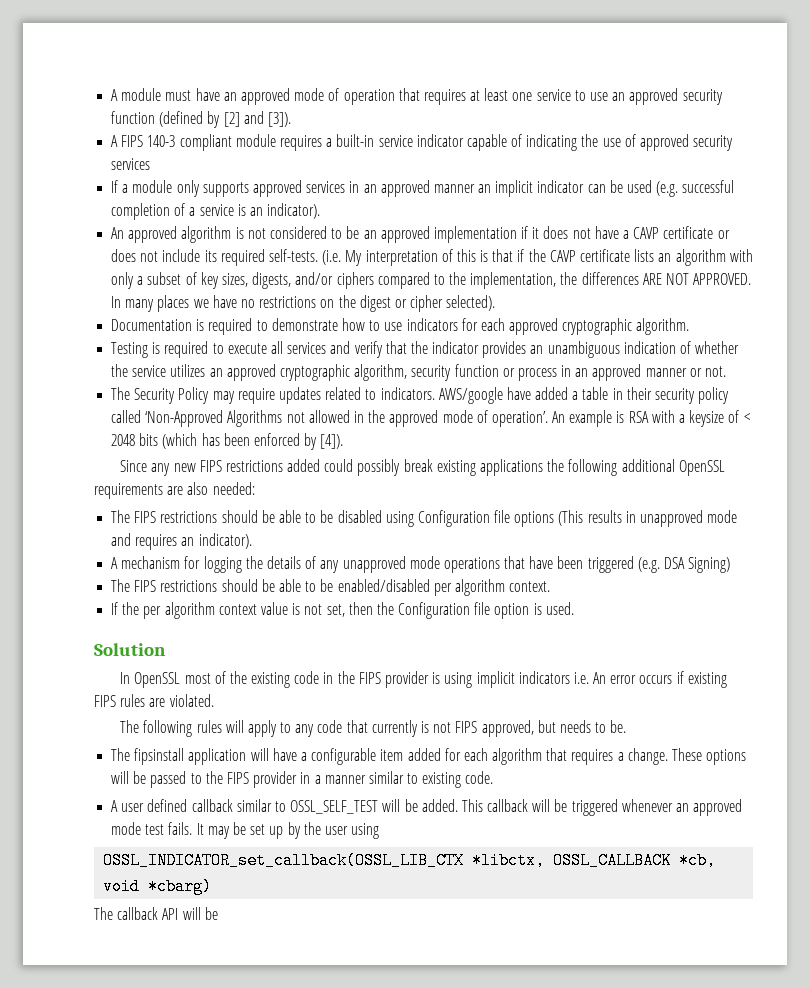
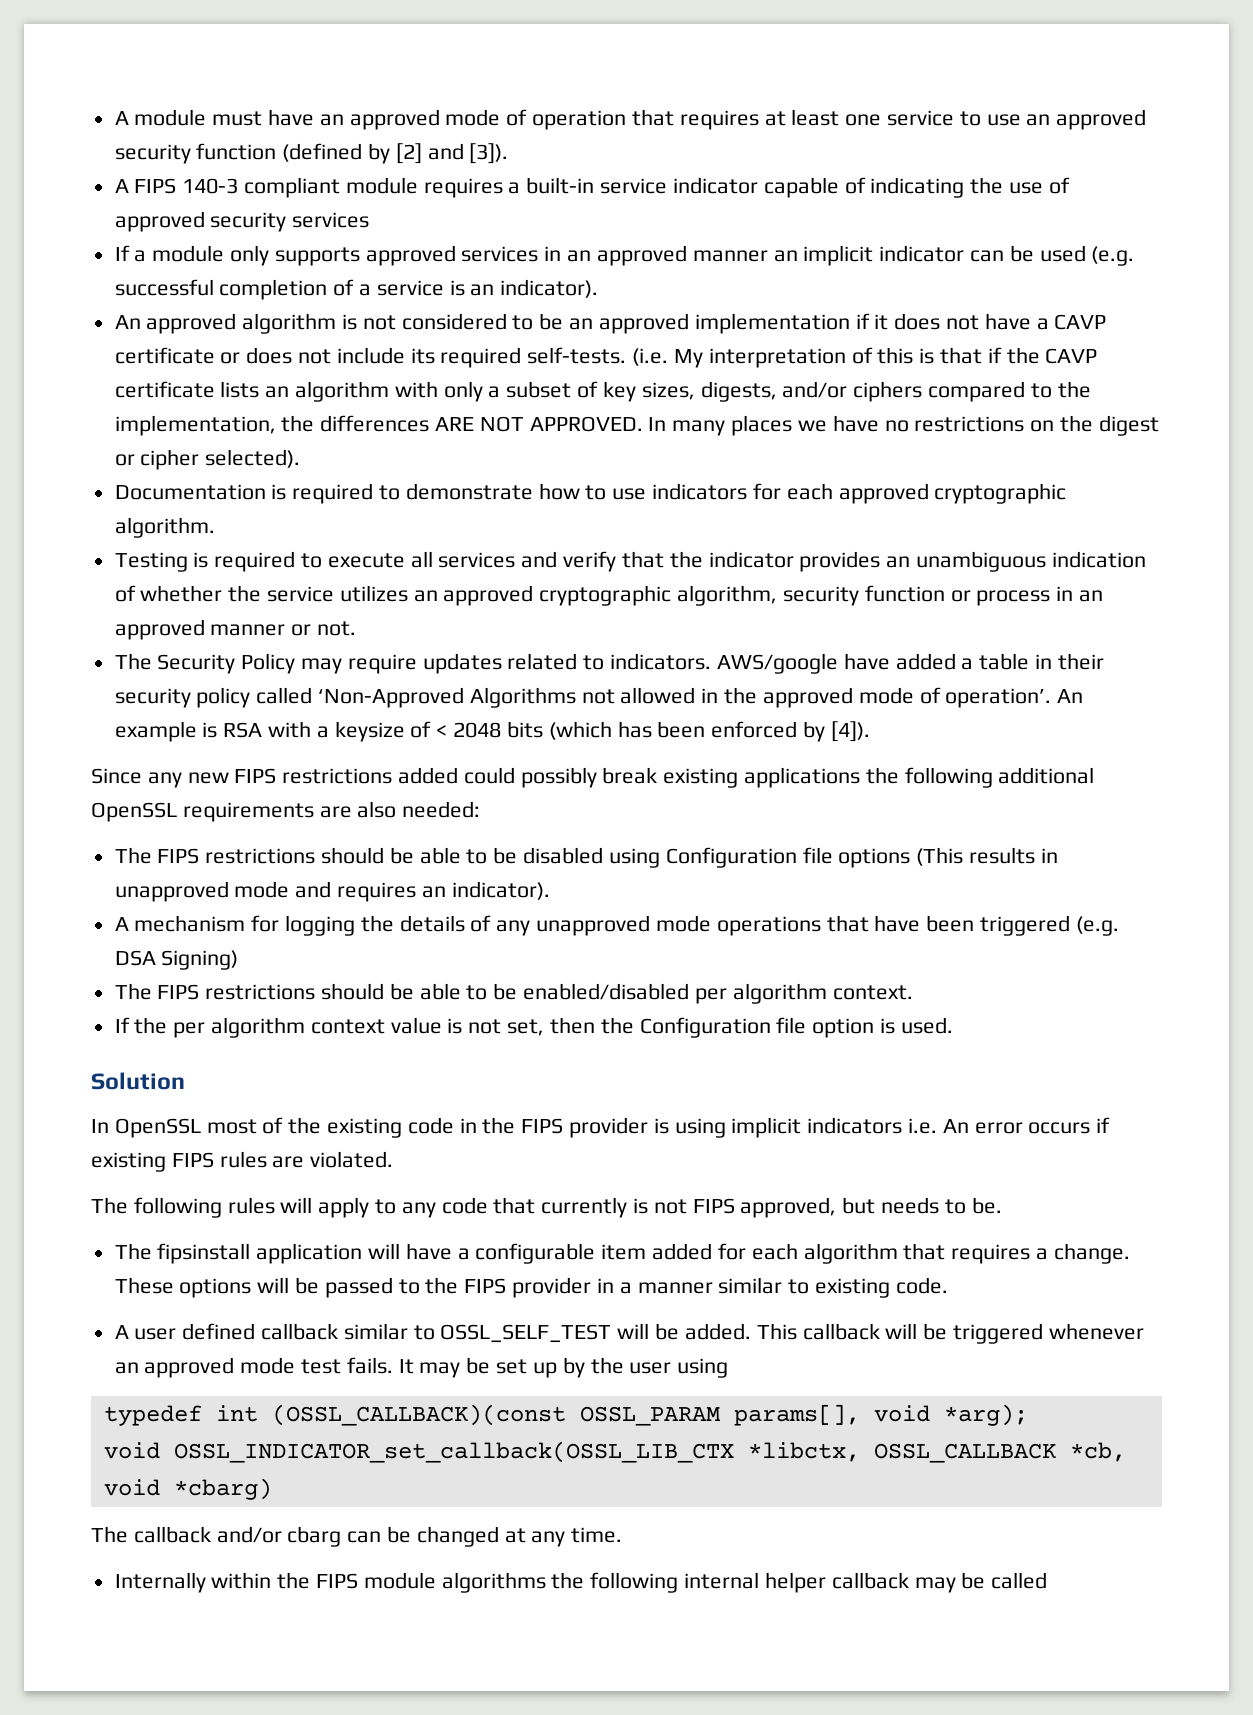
- OSSL_INDICATOR_set_callback(OSSL_LIB_CTX *libctx, OSSL_CALLBACK *cb, void *cbarg)
+ typedef int (OSSL_CALLBACK)(const OSSL_PARAM params[], void *arg);
+ void OSSL_INDICATOR_set_callback(OSSL_LIB_CTX *libctx, OSSL_CALLBACK *cb, void *cbarg)
- The callback API will be
+ The callback and/or cbarg can be changed at any time.
+ Internally within the FIPS module algorithms the following internal helper callback may be called

